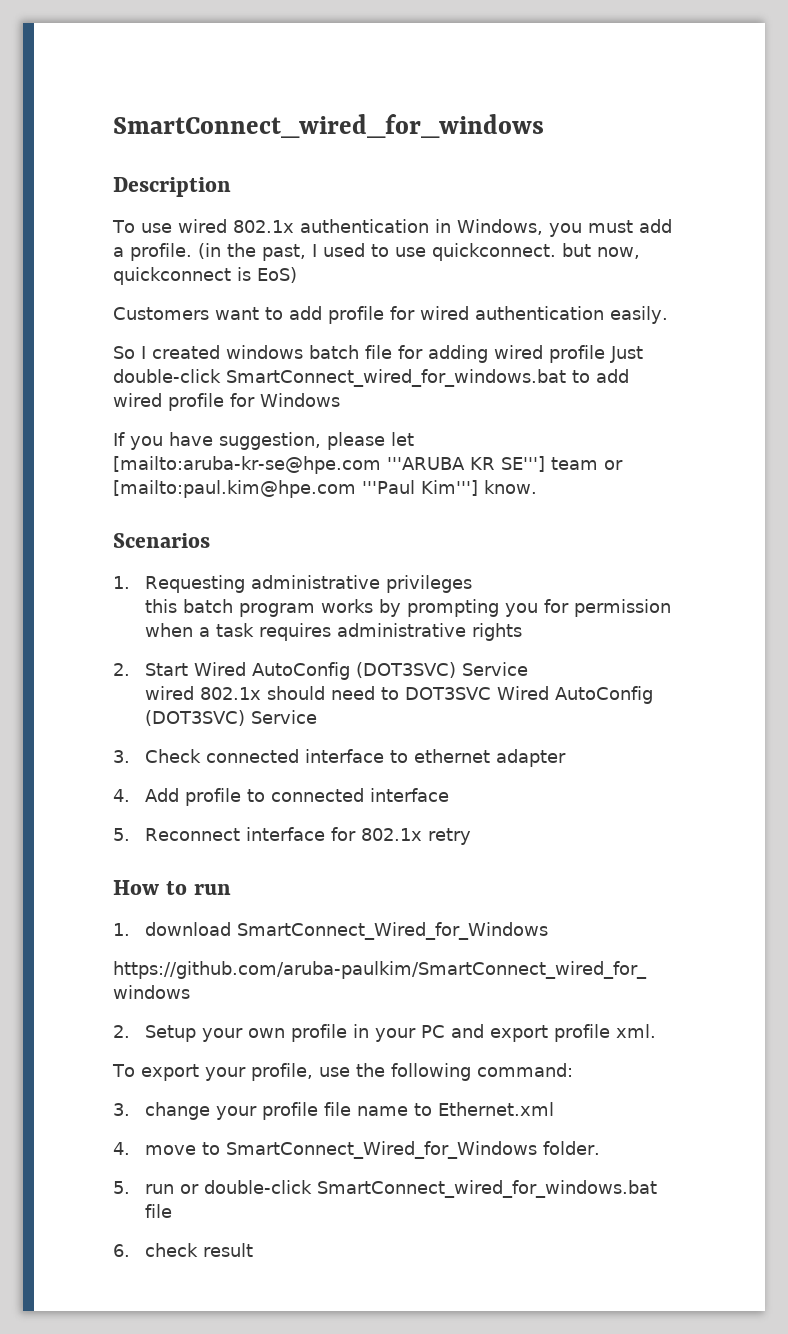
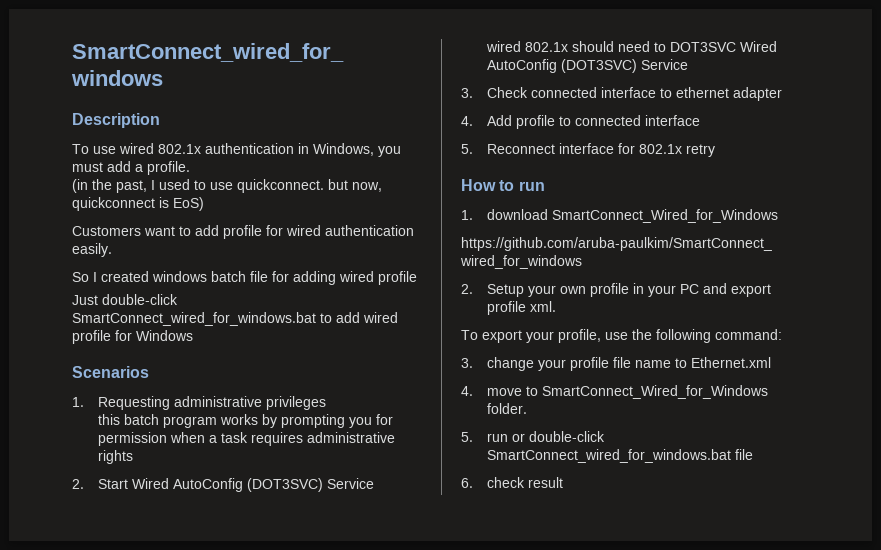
- To use wired 802.1x authentication in Windows, you must add a profile. (in the past, I used to use quickconnect. but now, quickconnect is EoS)
+ To use wired 802.1x authentication in Windows, you must add a profile.
+ (in the past, I used to use quickconnect. but now, quickconnect is EoS)
- So I created windows batch file for adding wired profile Just double-click SmartConnect_wired_for_windows.bat to add wired profile for Windows
+ So I created windows batch file for adding wired profile
+ Just double-click SmartConnect_wired_for_windows.bat to add wired profile for Windows
- If you have suggestion, please let [mailto:aruba-kr-se@hpe.com '''ARUBA KR SE'''] team or [mailto:paul.kim@hpe.com '''Paul Kim'''] know.

